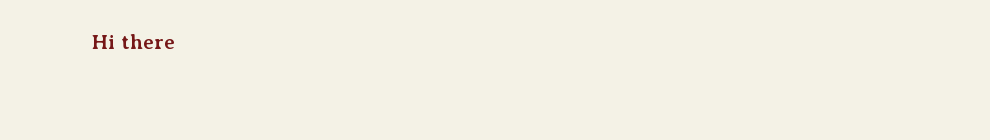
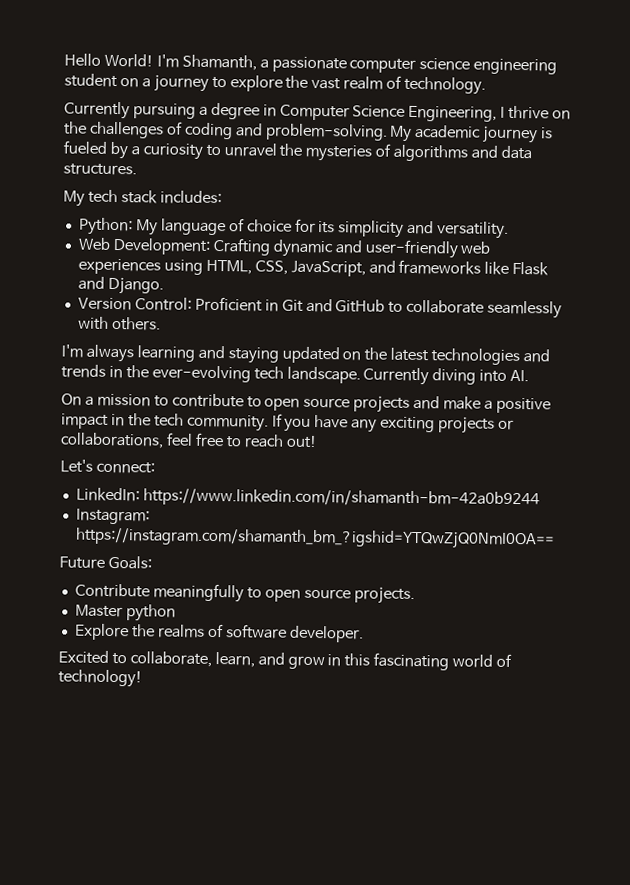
- Hi there
+ Hello World! I'm Shamanth, a passionate computer science engineering student on a journey to explore the vast realm of technology.
+ Currently pursuing a degree in Computer Science Engineering, I thrive on the challenges of coding and problem-solving. My academic journey is fueled by a curiosity to unravel the mysteries of algorithms and data structures.
+ My tech stack includes:
+ Python: My language of choice for its simplicity and versatility.
+ Web Development: Crafting dynamic and user-friendly web experiences using HTML, CSS, JavaScript, and frameworks like Flask and Django.
+ Version Control: Proficient in Git and GitHub to collaborate seamlessly with others.
+ I'm always learning and staying updated on the latest technologies and trends in the ever-evolving tech landscape. Currently diving into AI.
+ On a mission to contribute to open source projects and make a positive impact in the tech community. If you have any exciting projects or collaborations, feel free to reach out!
+ Let's connect:
+ LinkedIn: https://www.linkedin.com/in/shamanth-bm-42a0b9244
+ Instagram: https://instagram.com/shamanth_bm_?igshid=YTQwZjQ0NmI0OA==
+ Future Goals:
+ Contribute meaningfully to open source projects.
+ Master python
+ Explore the realms of software developer.
+ Excited to collaborate, learn, and grow in this fascinating world of technology!

